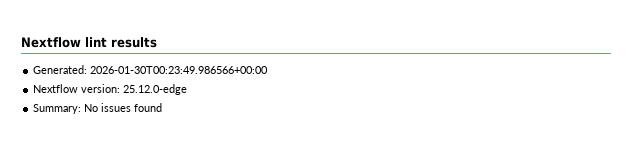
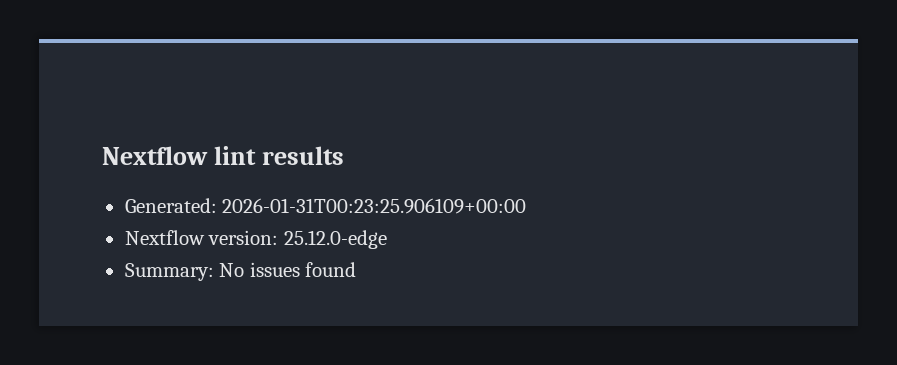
- Generated: 2026-01-30T00:23:49.986566+00:00
+ Generated: 2026-01-31T00:23:25.906109+00:00

